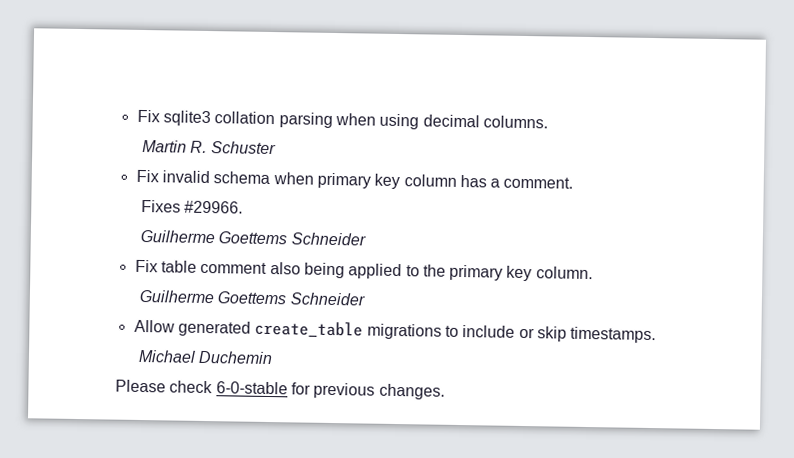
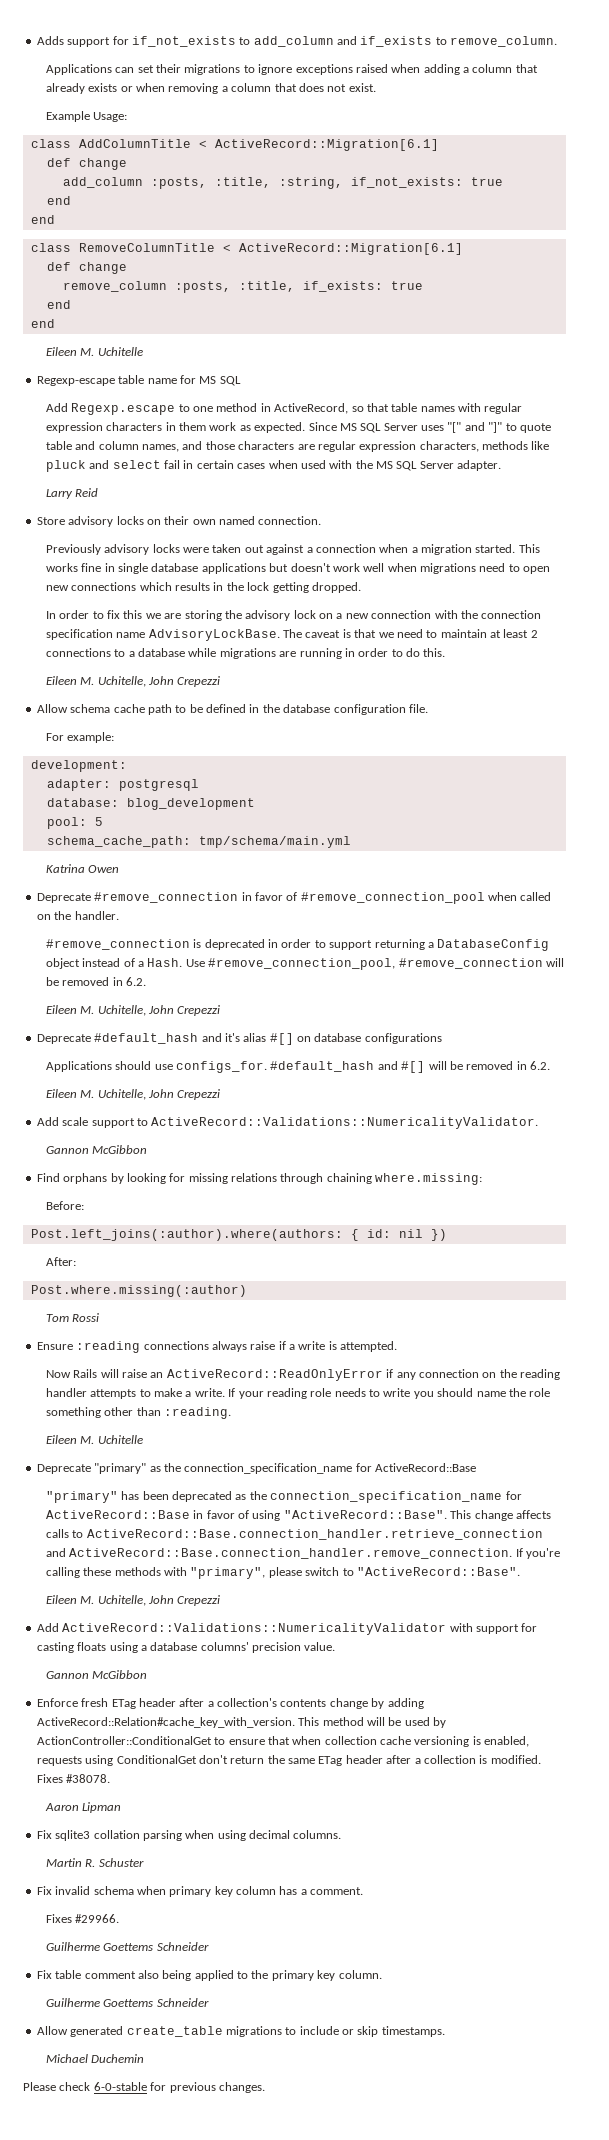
+ Adds support for if_not_exists to add_column and if_exists to remove_column.
+ Applications can set their migrations to ignore exceptions raised when adding a column that already exists or when removing a column that does not exist.
+ Example Usage:
+ class AddColumnTitle < ActiveRecord::Migration[6.1]
+ def change
+ add_column :posts, :title, :string, if_not_exists: true
+ end
+ end
+ class RemoveColumnTitle < ActiveRecord::Migration[6.1]
+ def change
+ remove_column :posts, :title, if_exists: true
+ end
+ end
+ Eileen M. Uchitelle
+ Regexp-escape table name for MS SQL
+ Add Regexp.escape to one method in ActiveRecord, so that table names with regular expression characters in them work as expected. Since MS SQL Server uses "[" and "]" to quote table and column names, and those characters are regular expression characters, methods like pluck and select fail in certain cases when used with the MS SQL Server adapter.
+ Larry Reid
+ Store advisory locks on their own named connection.
+ Previously advisory locks were taken out against a connection when a migration started. This works fine in single database applications but doesn't work well when migrations need to open new connections which results in the lock getting dropped.
+ In order to fix this we are storing the advisory lock on a new connection with the connection specification name AdvisoryLockBase. The caveat is that we need to maintain at least 2 connections to a database while migrations are running in order to do this.
+ Eileen M. Uchitelle, John Crepezzi
+ Allow schema cache path to be defined in the database configuration file.
+ For example:
+ development:
+ adapter: postgresql
+ database: blog_development
+ pool: 5
+ schema_cache_path: tmp/schema/main.yml
+ Katrina Owen
+ Deprecate #remove_connection in favor of #remove_connection_pool when called on the handler.
+ #remove_connection is deprecated in order to support returning a DatabaseConfig object instead of a Hash. Use #remove_connection_pool, #remove_connection will be removed in 6.2.
+ Eileen M. Uchitelle, John Crepezzi
+ Deprecate #default_hash and it's alias #[] on database configurations
+ Applications should use configs_for. #default_hash and #[] will be removed in 6.2.
+ Eileen M. Uchitelle, John Crepezzi
+ Add scale support to ActiveRecord::Validations::NumericalityValidator.
+ Gannon McGibbon
+ Find orphans by looking for missing relations through chaining where.missing:
+ Before:
+ Post.left_joins(:author).where(authors: { id: nil })
+ After:
+ Post.where.missing(:author)
+ Tom Rossi
+ Ensure :reading connections always raise if a write is attempted.
+ Now Rails will raise an ActiveRecord::ReadOnlyError if any connection on the reading handler attempts to make a write. If your reading role needs to write you should name the role something other than :reading.
+ Eileen M. Uchitelle
+ Deprecate "primary" as the connection_specification_name for ActiveRecord::Base
+ "primary" has been deprecated as the connection_specification_name for ActiveRecord::Base in favor of using "ActiveRecord::Base". This change affects calls to ActiveRecord::Base.connection_handler.retrieve_connection and ActiveRecord::Base.connection_handler.remove_connection. If you're calling these methods with "primary", please switch to "ActiveRecord::Base".
+ Eileen M. Uchitelle, John Crepezzi
+ Add ActiveRecord::Validations::NumericalityValidator with support for casting floats using a database columns' precision value.
+ Gannon McGibbon
+ Enforce fresh ETag header after a collection's contents change by adding ActiveRecord::Relation#cache_key_with_version. This method will be used by ActionController::ConditionalGet to ensure that when collection cache versioning is enabled, requests using ConditionalGet don't return the same ETag header after a collection is modified. Fixes #38078.
+ Aaron Lipman

